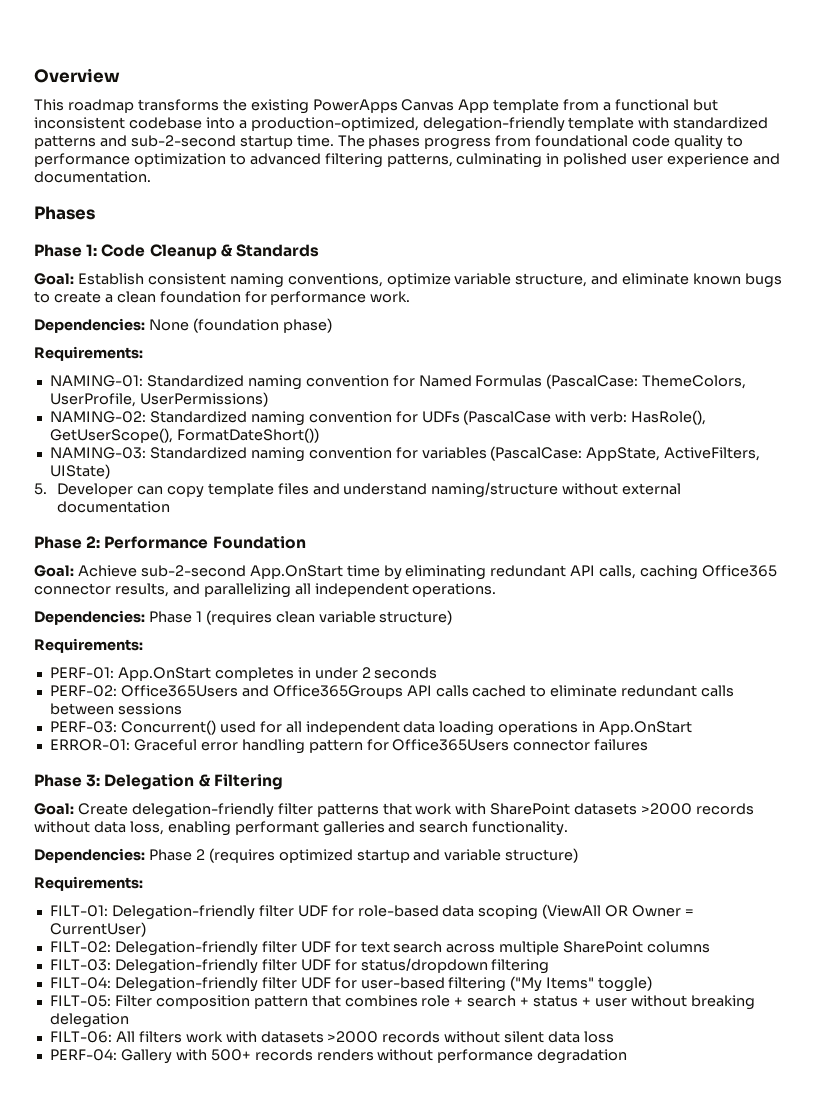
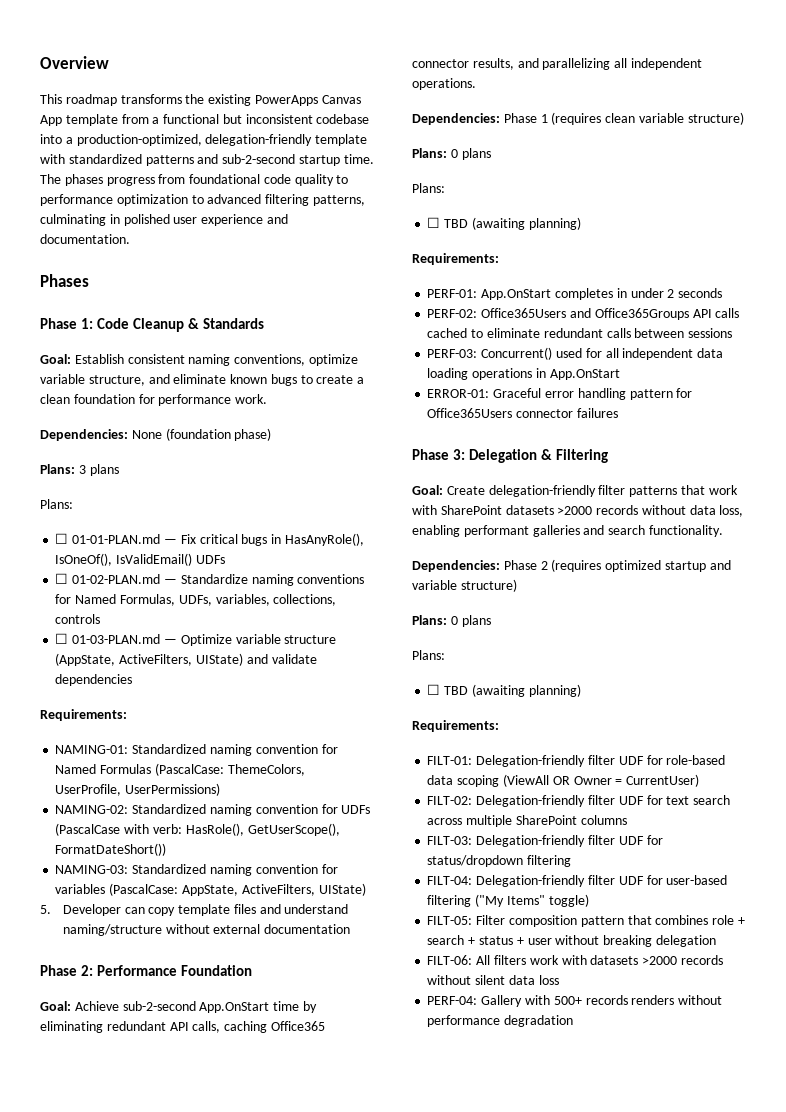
+ Plans: 3 plans
+ Plans:
+ ☐ 01-01-PLAN.md — Fix critical bugs in HasAnyRole(), IsOneOf(), IsValidEmail() UDFs
+ ☐ 01-02-PLAN.md — Standardize naming conventions for Named Formulas, UDFs, variables, collections, controls
+ ☐ 01-03-PLAN.md — Optimize variable structure (AppState, ActiveFilters, UIState) and validate dependencies
  Dependencies: Phase 1 (requires clean variable structure)
+ Plans: 0 plans
+ Plans:
+ ☐ TBD (awaiting planning)
  Dependencies: Phase 2 (requires optimized startup and variable structure)
+ Plans: 0 plans
+ Plans:
+ ☐ TBD (awaiting planning)

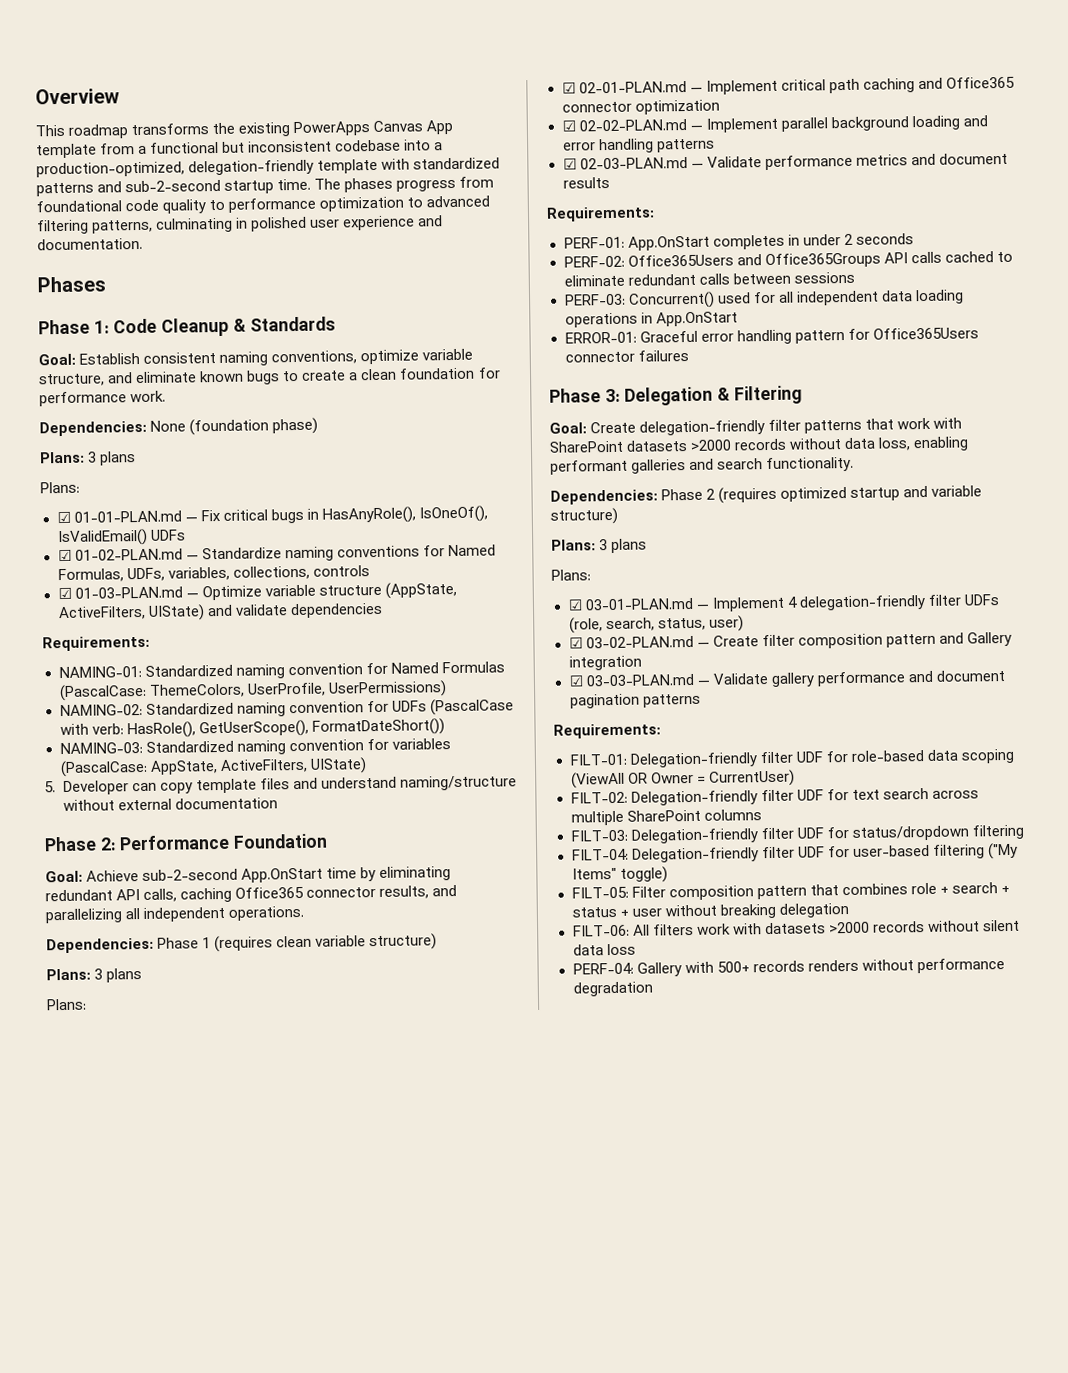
- ☐ 01-01-PLAN.md — Fix critical bugs in HasAnyRole(), IsOneOf(), IsValidEmail() UDFs
+ ☑ 01-01-PLAN.md — Fix critical bugs in HasAnyRole(), IsOneOf(), IsValidEmail() UDFs
- ☐ 01-02-PLAN.md — Standardize naming conventions for Named Formulas, UDFs, variables, collections, controls
+ ☑ 01-02-PLAN.md — Standardize naming conventions for Named Formulas, UDFs, variables, collections, controls
- ☐ 01-03-PLAN.md — Optimize variable structure (AppState, ActiveFilters, UIState) and validate dependencies
+ ☑ 01-03-PLAN.md — Optimize variable structure (AppState, ActiveFilters, UIState) and validate dependencies
  Dependencies: Phase 1 (requires clean variable structure)
- Plans: 0 plans
+ Plans: 3 plans
  Plans:
- ☐ TBD (awaiting planning)
+ ☑ 02-01-PLAN.md — Implement critical path caching and Office365 connector optimization
+ ☑ 02-02-PLAN.md — Implement parallel background loading and error handling patterns
+ ☑ 02-03-PLAN.md — Validate performance metrics and document results
  Dependencies: Phase 2 (requires optimized startup and variable structure)
- Plans: 0 plans
+ Plans: 3 plans
  Plans:
- ☐ TBD (awaiting planning)
+ ☑ 03-01-PLAN.md — Implement 4 delegation-friendly filter UDFs (role, search, status, user)
+ ☑ 03-02-PLAN.md — Create filter composition pattern and Gallery integration
+ ☑ 03-03-PLAN.md — Validate gallery performance and document pagination patterns

